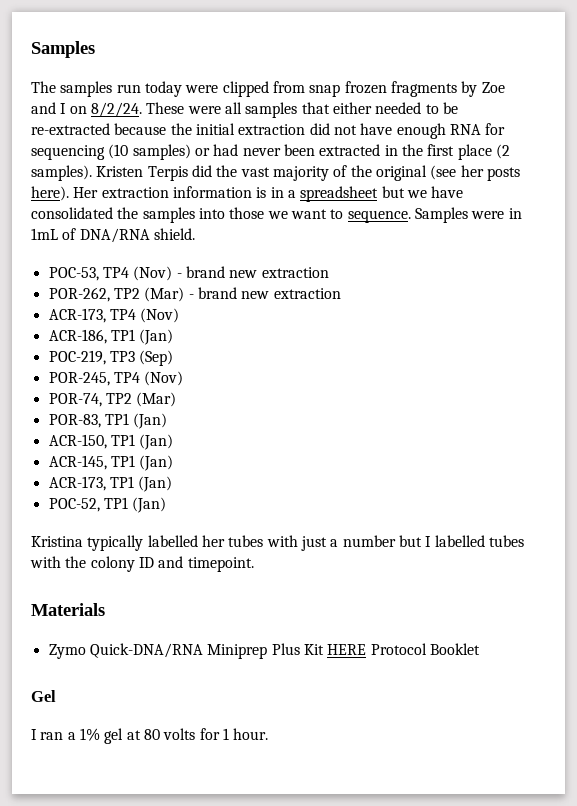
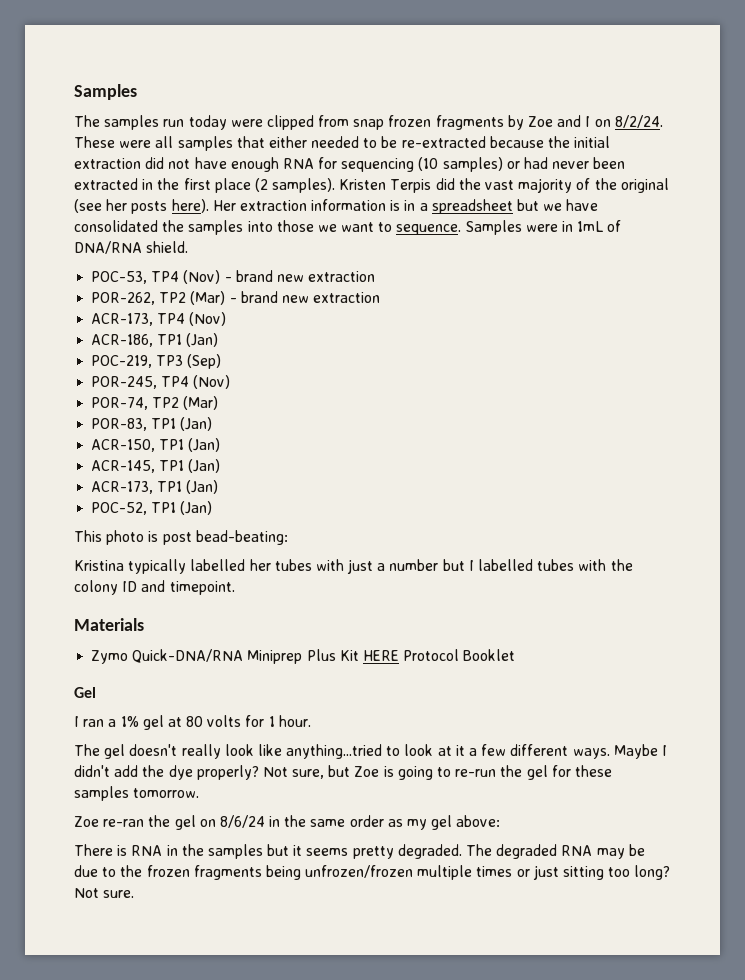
+ This photo is post bead-beating:
+ The gel doesn't really look like anything...tried to look at it a few different ways. Maybe I didn't add the dye properly? Not sure, but Zoe is going to re-run the gel for these samples tomorrow.
+ Zoe re-ran the gel on 8/6/24 in the same order as my gel above:
+ There is RNA in the samples but it seems pretty degraded. The degraded RNA may be due to the frozen fragments being unfrozen/frozen multiple times or just sitting too long? Not sure.

